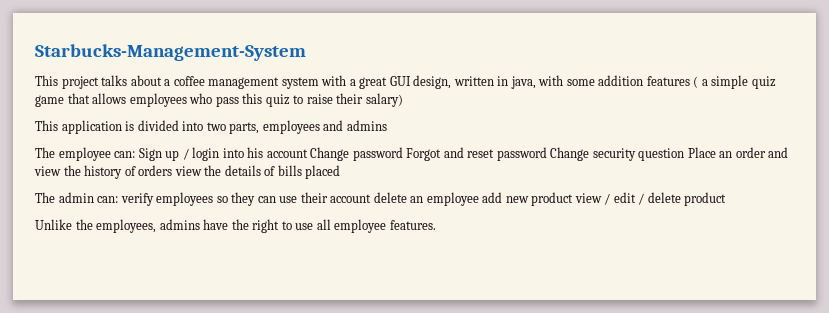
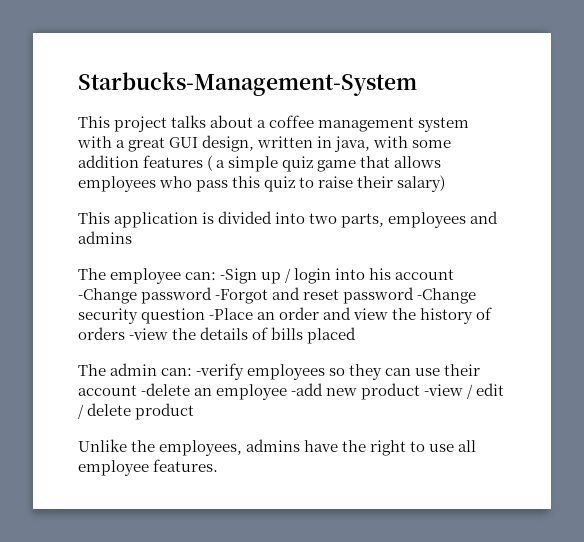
- The employee can: Sign up / login into his account Change password Forgot and reset password Change security question Place an order and view the history of orders view the details of bills placed
+ The employee can: -Sign up / login into his account -Change password -Forgot and reset password -Change security question -Place an order and view the history of orders -view the details of bills placed
- The admin can: verify employees so they can use their account delete an employee add new product view / edit / delete product
+ The admin can: -verify employees so they can use their account -delete an employee -add new product -view / edit / delete product

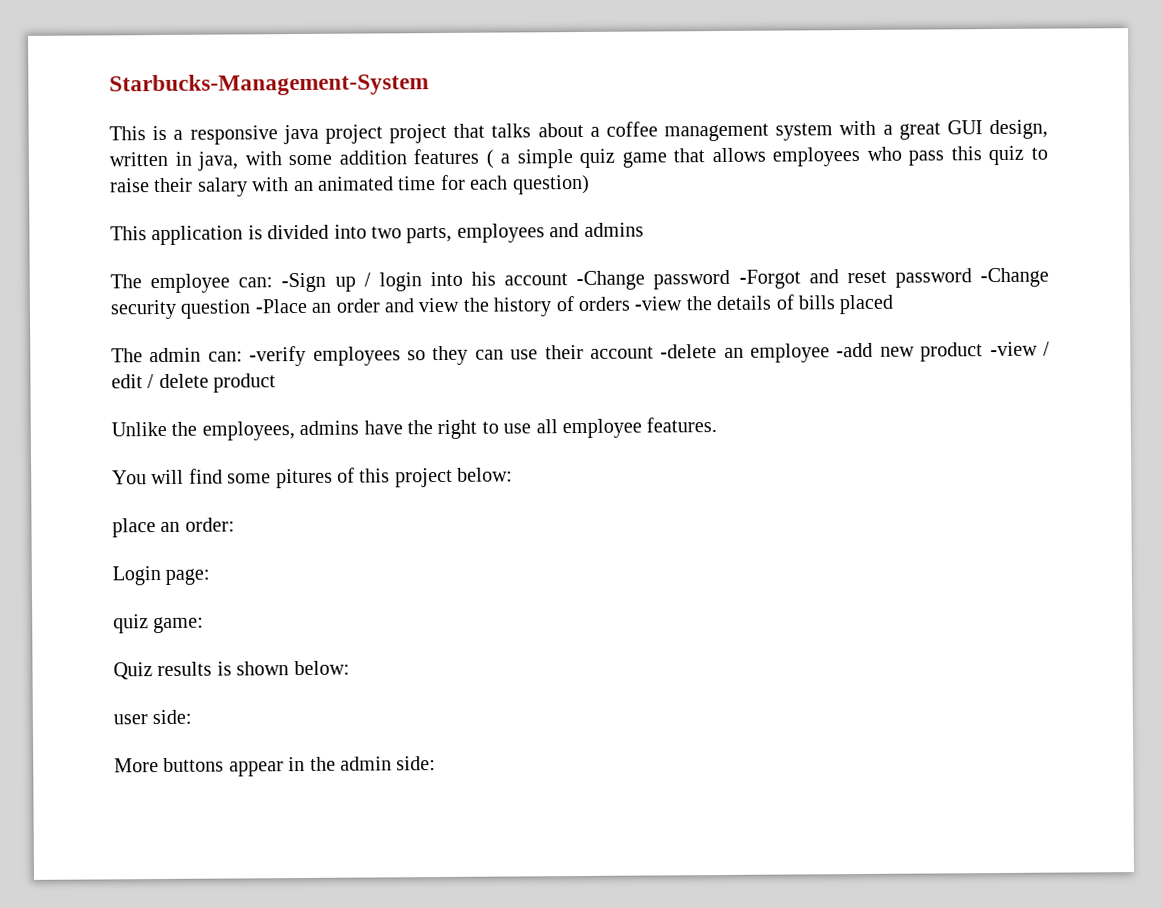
- This project talks about a coffee management system with a great GUI design, written in java, with some addition features ( a simple quiz game that allows employees who pass this quiz to raise their salary)
+ This is a responsive java project project that talks about a coffee management system with a great GUI design, written in java, with some addition features ( a simple quiz game that allows employees who pass this quiz to raise their salary with an animated time for each question)
+ You will find some pitures of this project below:
+ place an order:
+ Login page:
+ quiz game:
+ Quiz results is shown below:
+ user side:
+ More buttons appear in the admin side:

